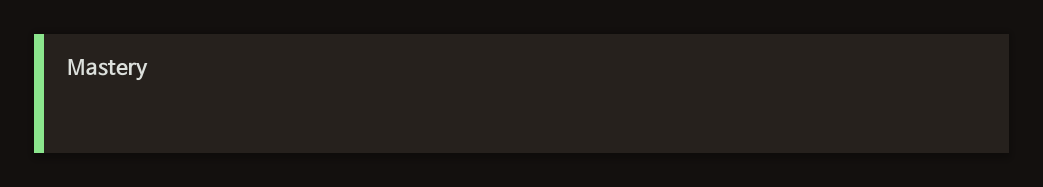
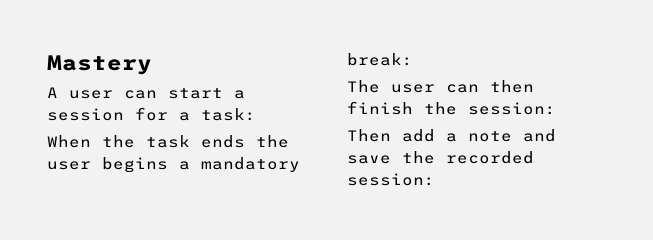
+ A user can start a session for a task:
+ When the task ends the user begins a mandatory break:
+ The user can then finish the session:
+ Then add a note and save the recorded session:

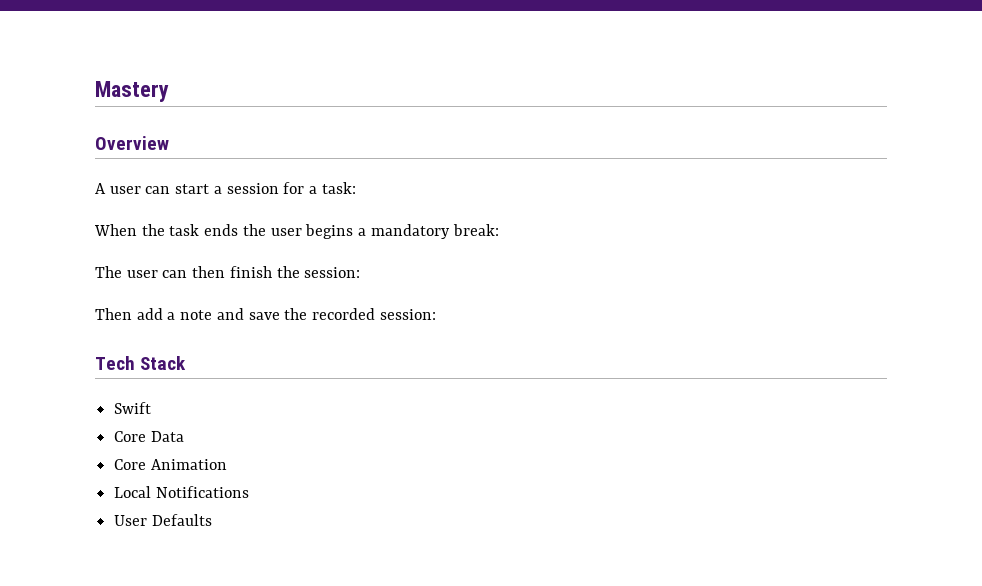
+ Overview
+ Tech Stack
+ Swift
+ Core Data
+ Core Animation
+ Local Notifications
+ User Defaults

